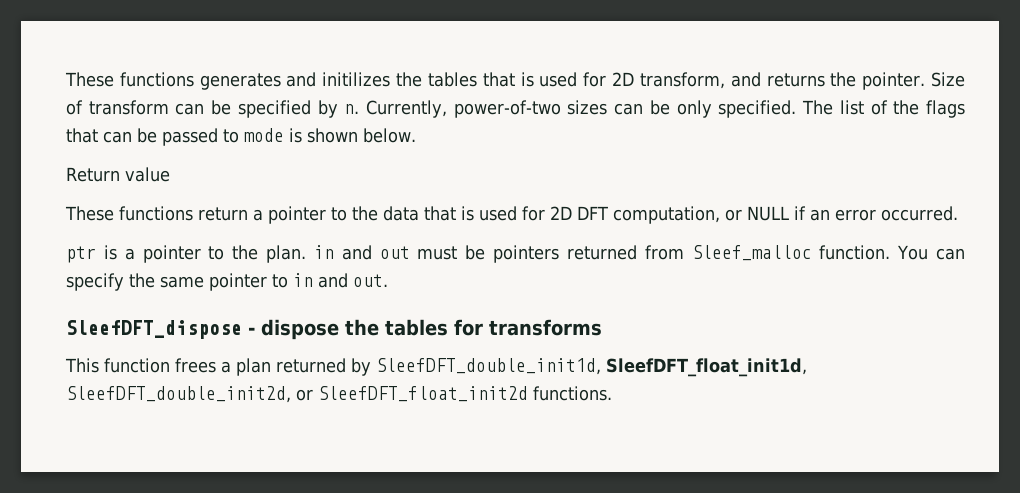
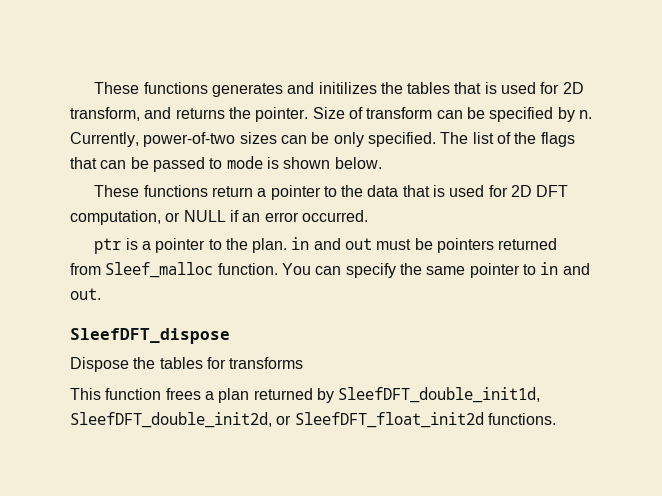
- Return value
- SleefDFT_dispose - dispose the tables for transforms
+ SleefDFT_dispose
+ Dispose the tables for transforms
- This function frees a plan returned by SleefDFT_double_init1d, SleefDFT_float_init1d, SleefDFT_double_init2d, or SleefDFT_float_init2d functions.
+ This function frees a plan returned by SleefDFT_double_init1d, SleefDFT_double_init2d, or SleefDFT_float_init2d functions.

